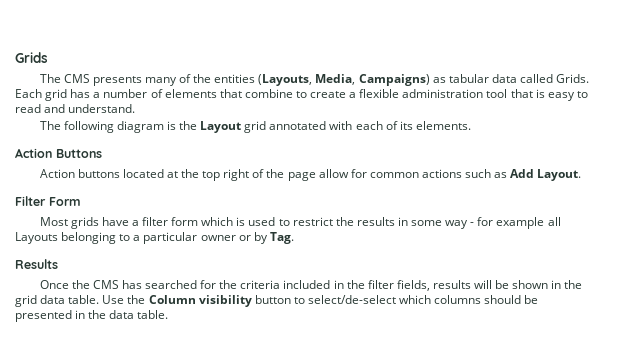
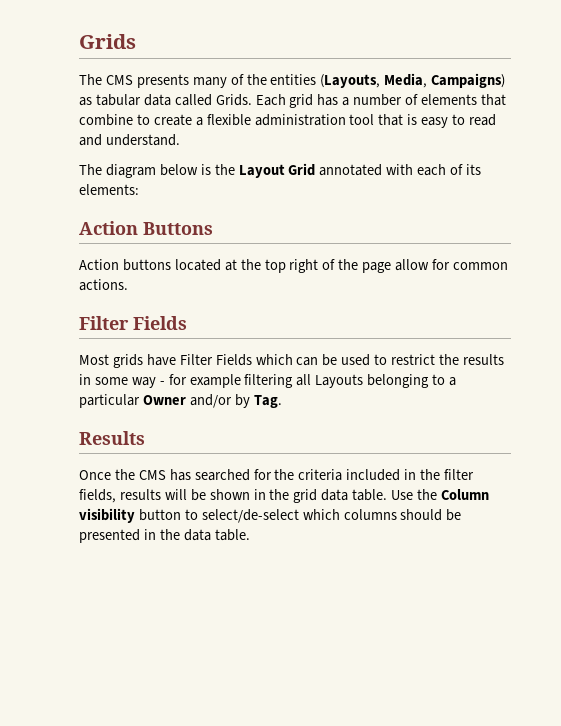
- The following diagram is the Layout grid annotated with each of its elements.
+ The diagram below is the Layout Grid annotated with each of its elements:
- Action buttons located at the top right of the page allow for common actions such as Add Layout.
- Filter Form
+ Action buttons located at the top right of the page allow for common actions.
+ Filter Fields
- Most grids have a filter form which is used to restrict the results in some way - for example all Layouts belonging to a particular owner or by Tag.
+ Most grids have Filter Fields which can be used to restrict the results in some way - for example filtering all Layouts belonging to a particular Owner and/or by Tag.

